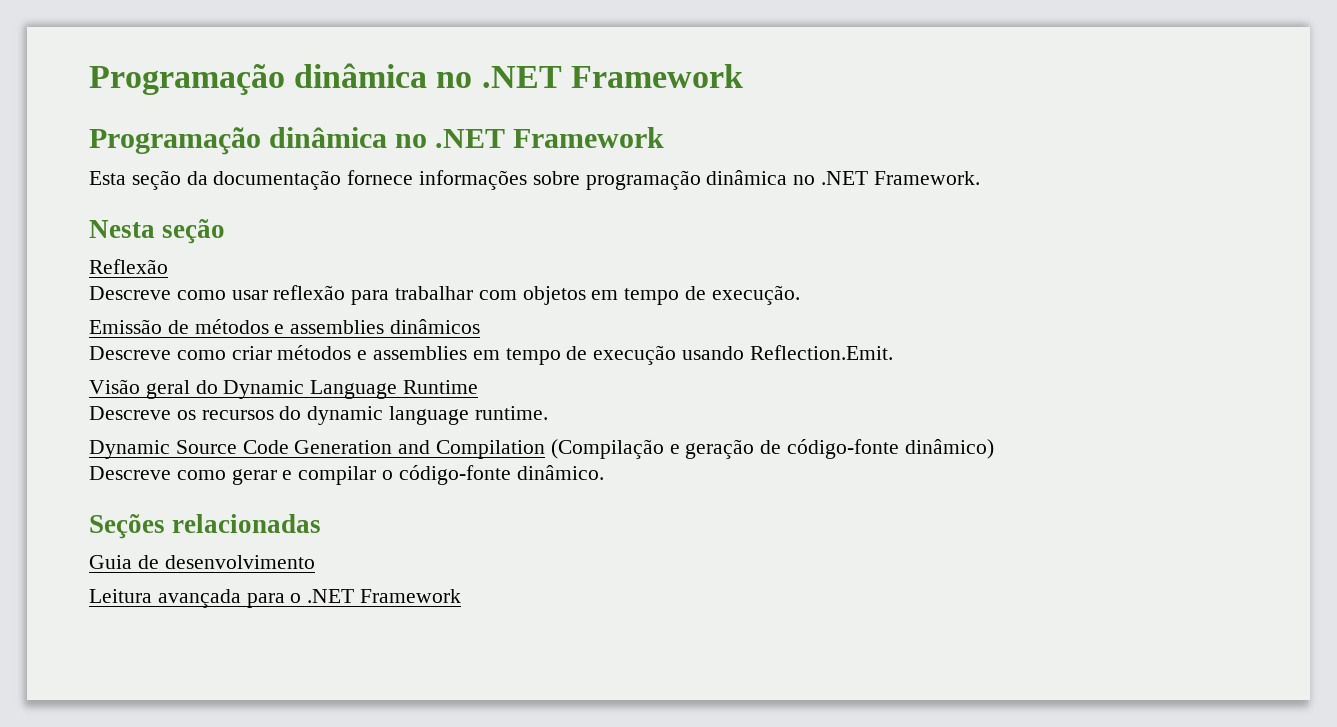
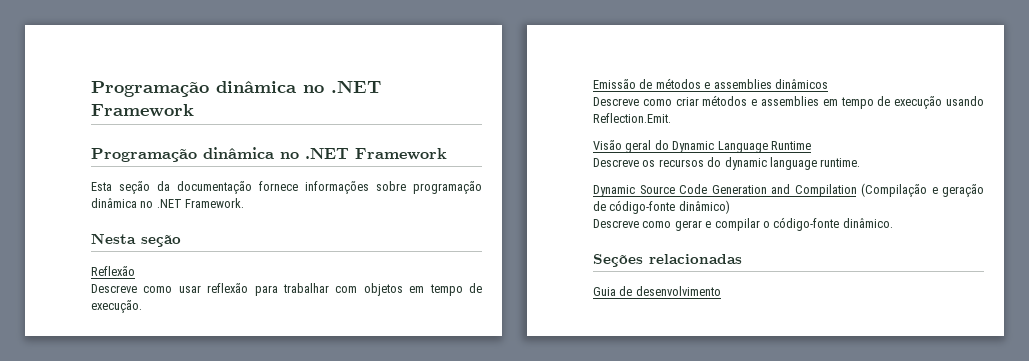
- Leitura avançada para o .NET Framework

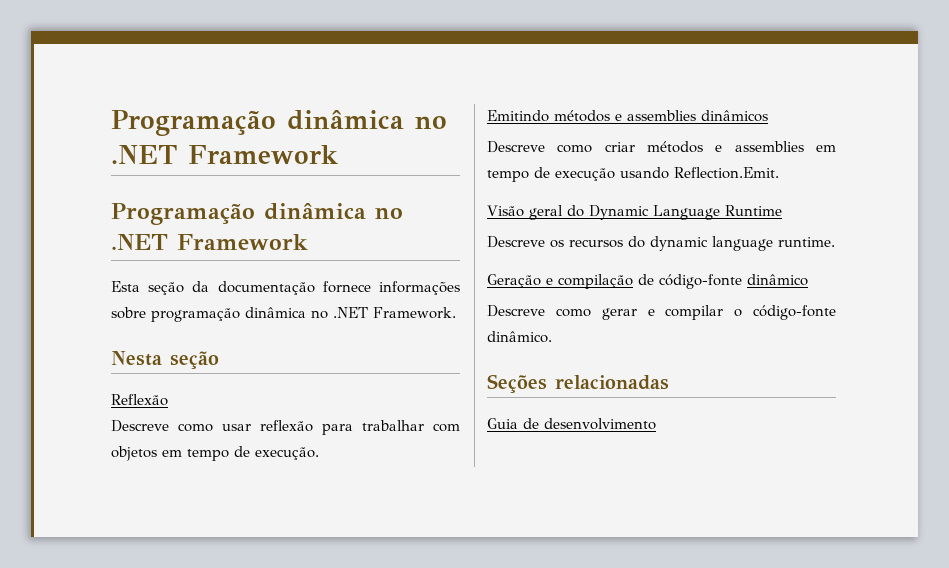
- Emissão de métodos e assemblies dinâmicos
+ Emitindo métodos e assemblies dinâmicos
- Dynamic Source Code Generation and Compilation (Compilação e geração de código-fonte dinâmico)
+ Geração e compilação de código-fonte dinâmico

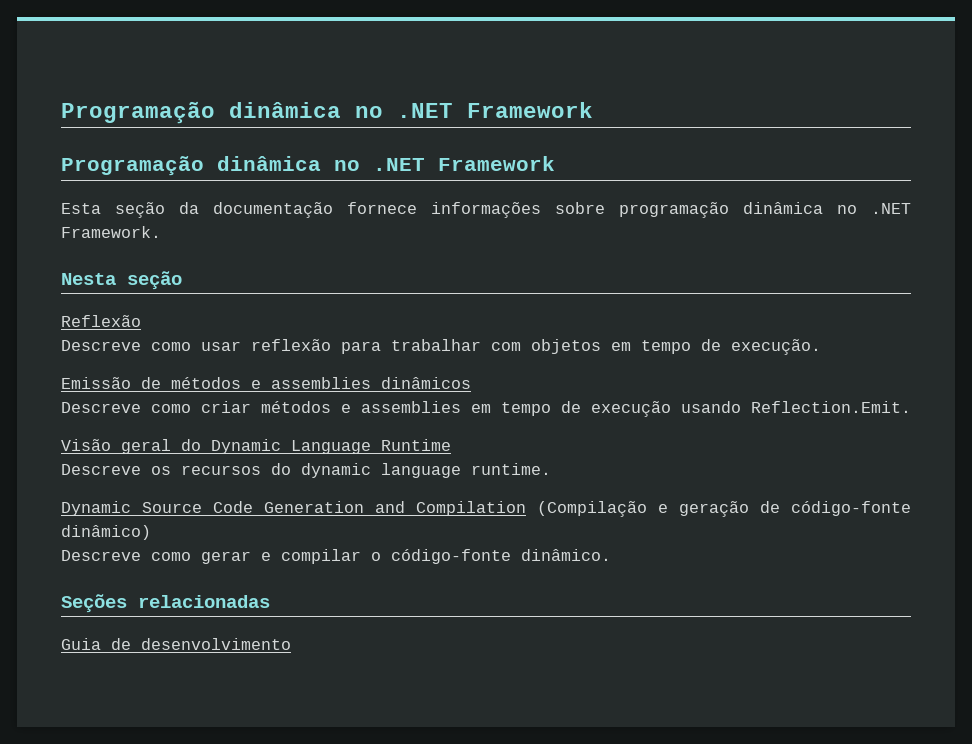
- Emitindo métodos e assemblies dinâmicos
+ Emissão de métodos e assemblies dinâmicos
- Geração e compilação de código-fonte dinâmico
+ Dynamic Source Code Generation and Compilation (Compilação e geração de código-fonte dinâmico)

